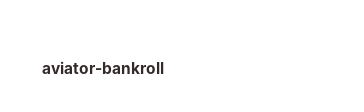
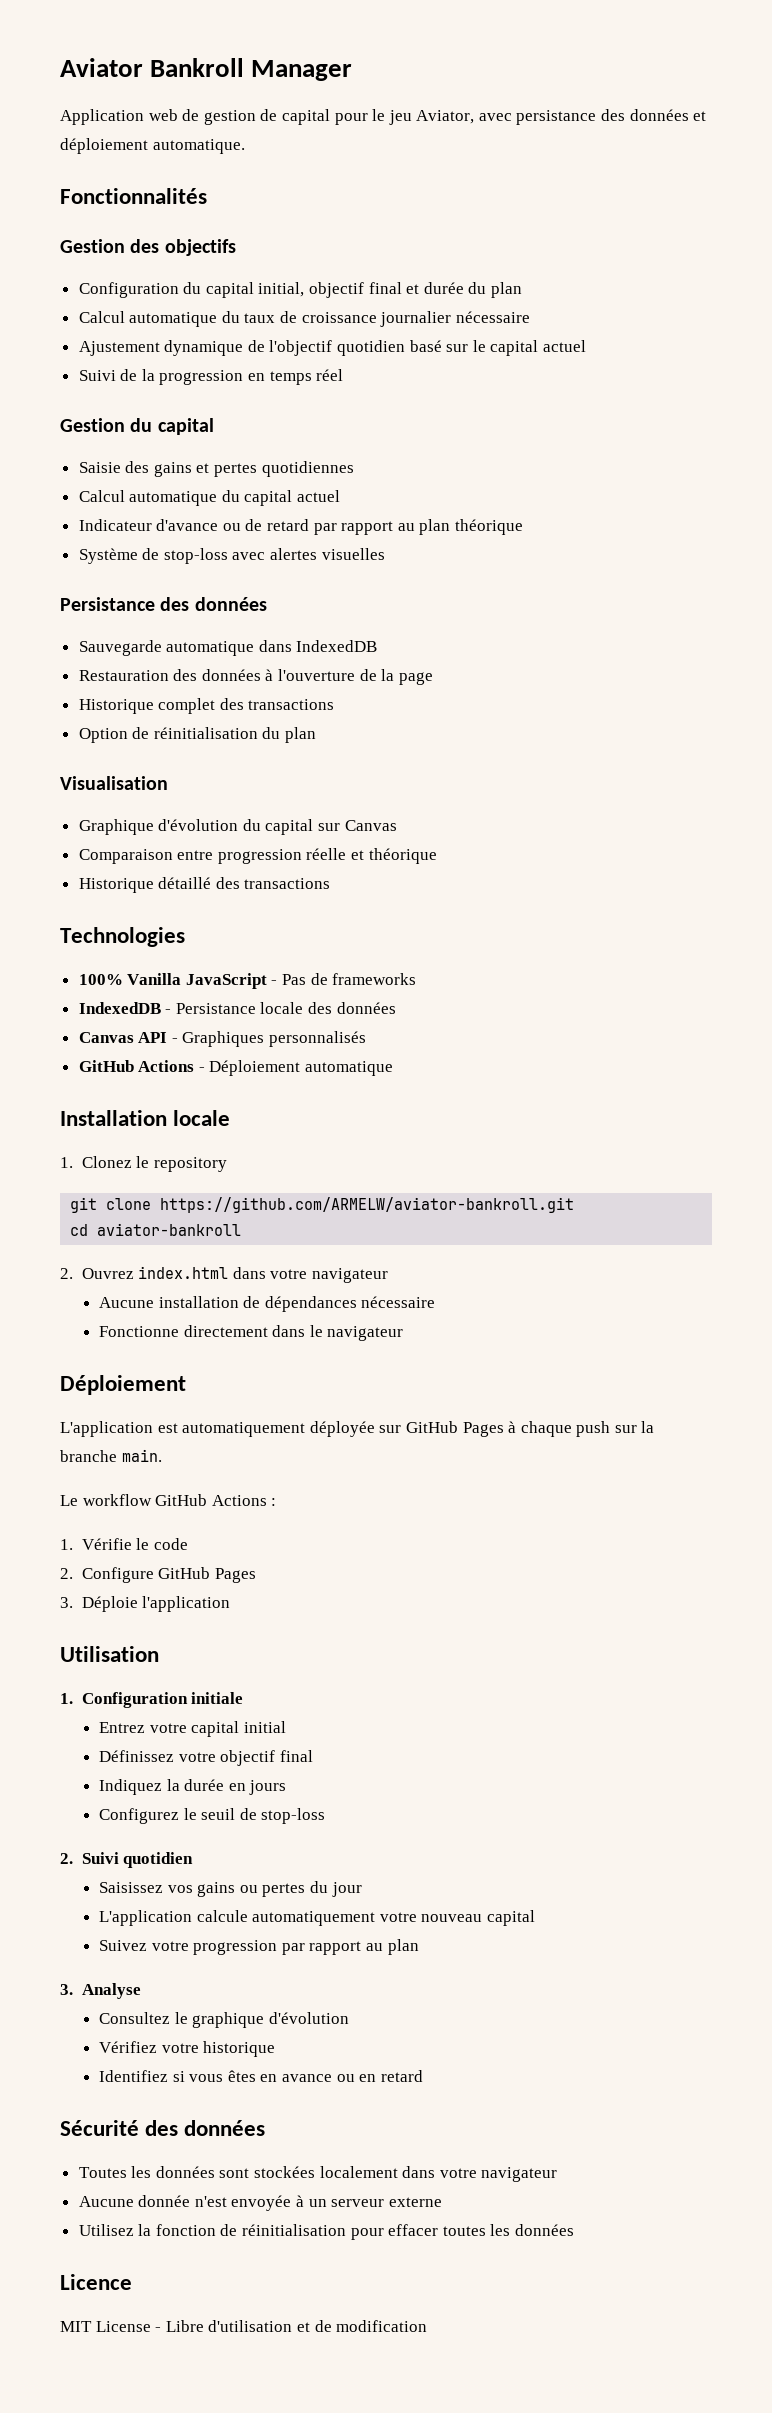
- aviator-bankroll
+ Aviator Bankroll Manager
+ Application web de gestion de capital pour le jeu Aviator, avec persistance des données et déploiement automatique.
+ Fonctionnalités
+ Gestion des objectifs
+ Configuration du capital initial, objectif final et durée du plan
+ Calcul automatique du taux de croissance journalier nécessaire
+ Ajustement dynamique de l'objectif quotidien basé sur le capital actuel
+ Suivi de la progression en temps réel
+ Gestion du capital
+ Saisie des gains et pertes quotidiennes
+ Calcul automatique du capital actuel
+ Indicateur d'avance ou de retard par rapport au plan théorique
+ Système de stop-loss avec alertes visuelles
+ Persistance des données
+ Sauvegarde automatique dans IndexedDB
+ Restauration des données à l'ouverture de la page
+ Historique complet des transactions
+ Option de réinitialisation du plan
+ Visualisation
+ Graphique d'évolution du capital sur Canvas
+ Comparaison entre progression réelle et théorique
+ Historique détaillé des transactions
+ Technologies
+ 100% Vanilla JavaScript - Pas de frameworks
+ IndexedDB - Persistance locale des données
+ Canvas API - Graphiques personnalisés
+ GitHub Actions - Déploiement automatique
+ Installation locale
+ 1. Clonez le repository
+ git clone https://github.com/ARMELW/aviator-bankroll.git
+ cd aviator-bankroll
+ 2. Ouvrez index.html dans votre navigateur
+ Aucune installation de dépendances nécessaire
+ Fonctionne directement dans le navigateur
+ Déploiement
+ L'application est automatiquement déployée sur GitHub Pages à chaque push sur la branche main.
+ Le workflow GitHub Actions :
+ 1. Vérifie le code
+ 2. Configure GitHub Pages
+ 3. Déploie l'application
+ Utilisation
+ 1. Configuration initiale
+ Entrez votre capital initial
+ Définissez votre objectif final
+ Indiquez la durée en jours
+ Configurez le seuil de stop-loss
+ 2. Suivi quotidien
+ Saisissez vos gains ou pertes du jour
+ L'application calcule automatiquement votre nouveau capital
+ Suivez votre progression par rapport au plan
+ 3. Analyse
+ Consultez le graphique d'évolution
+ Vérifiez votre historique
+ Identifiez si vous êtes en avance ou en retard
+ Sécurité des données
+ Toutes les données sont stockées localement dans votre navigateur
+ Aucune donnée n'est envoyée à un serveur externe
+ Utilisez la fonction de réinitialisation pour effacer toutes les données
+ Licence
+ MIT License - Libre d'utilisation et de modification

